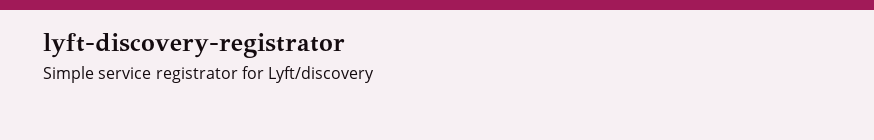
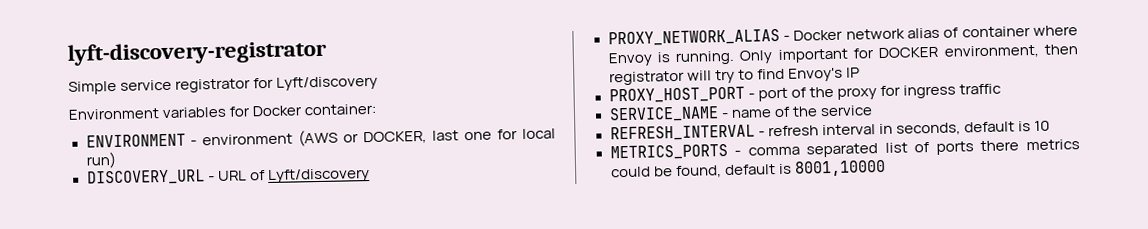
+ Environment variables for Docker container:
+ ENVIRONMENT - environment (AWS or DOCKER, last one for local run)
+ DISCOVERY_URL - URL of Lyft/discovery
+ PROXY_NETWORK_ALIAS - Docker network alias of container where Envoy is running. Only important for DOCKER environment, then registrator will try to find Envoy's IP
+ PROXY_HOST_PORT - port of the proxy for ingress traffic
+ SERVICE_NAME - name of the service
+ REFRESH_INTERVAL - refresh interval in seconds, default is 10
+ METRICS_PORTS - comma separated list of ports there metrics could be found, default is 8001,10000

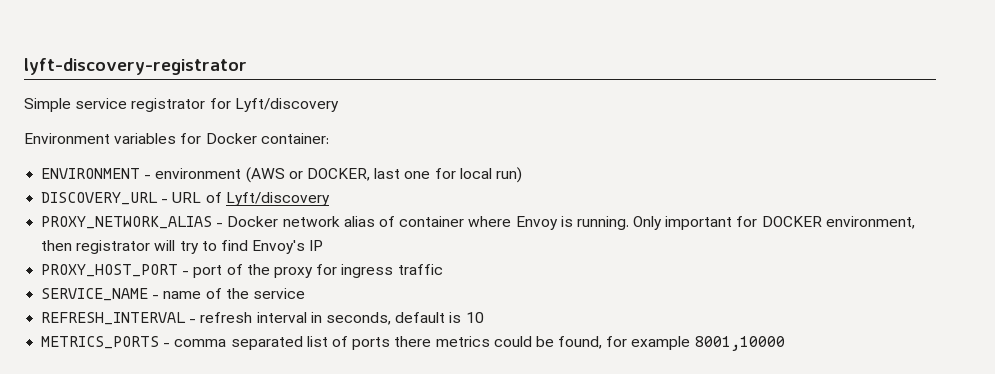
- METRICS_PORTS - comma separated list of ports there metrics could be found, default is 8001,10000
+ METRICS_PORTS - comma separated list of ports there metrics could be found, for example 8001,10000

